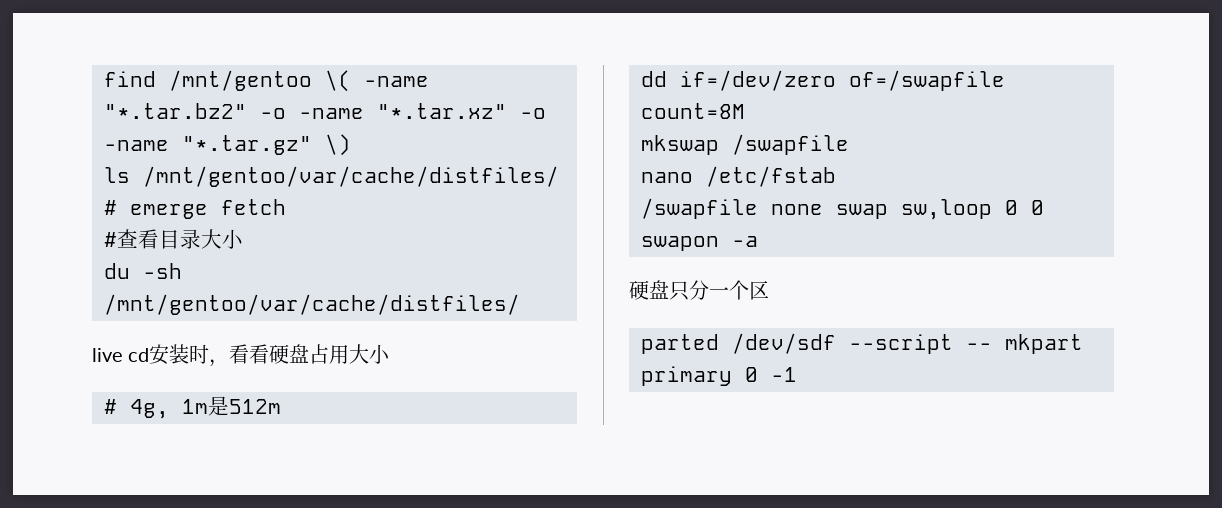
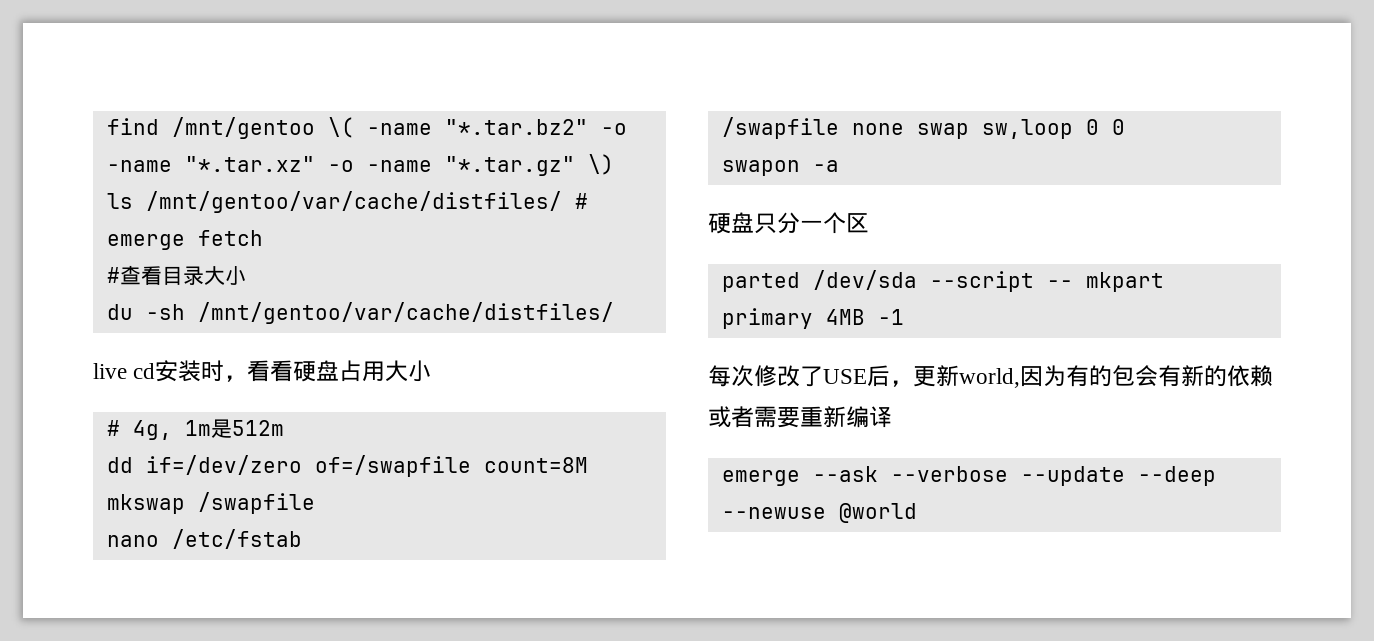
- parted /dev/sdf --script -- mkpart primary 0 -1
+ parted /dev/sda --script -- mkpart primary 4MB -1
+ 每次修改了USE后，更新world,因为有的包会有新的依赖或者需要重新编译
+ emerge --ask --verbose --update --deep --newuse @world

